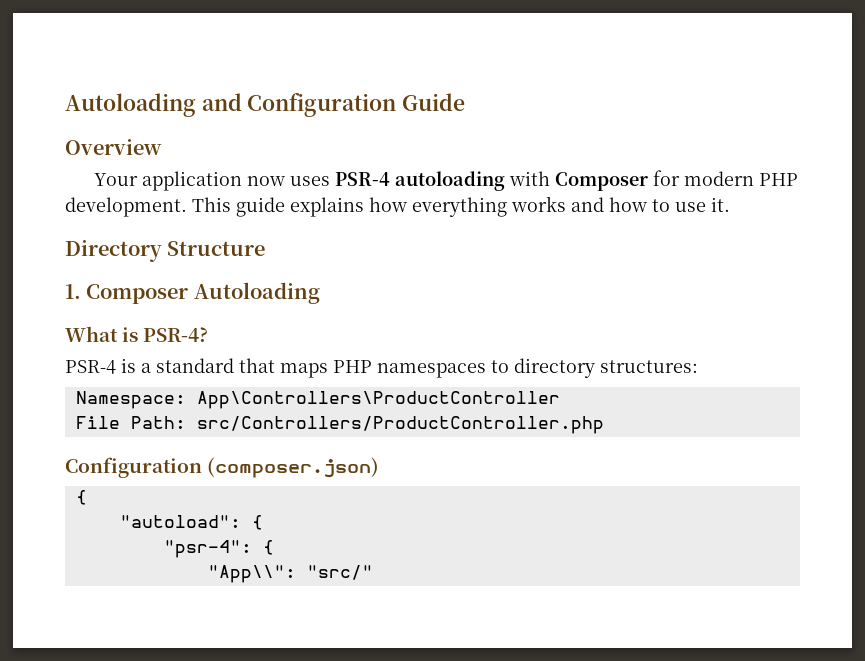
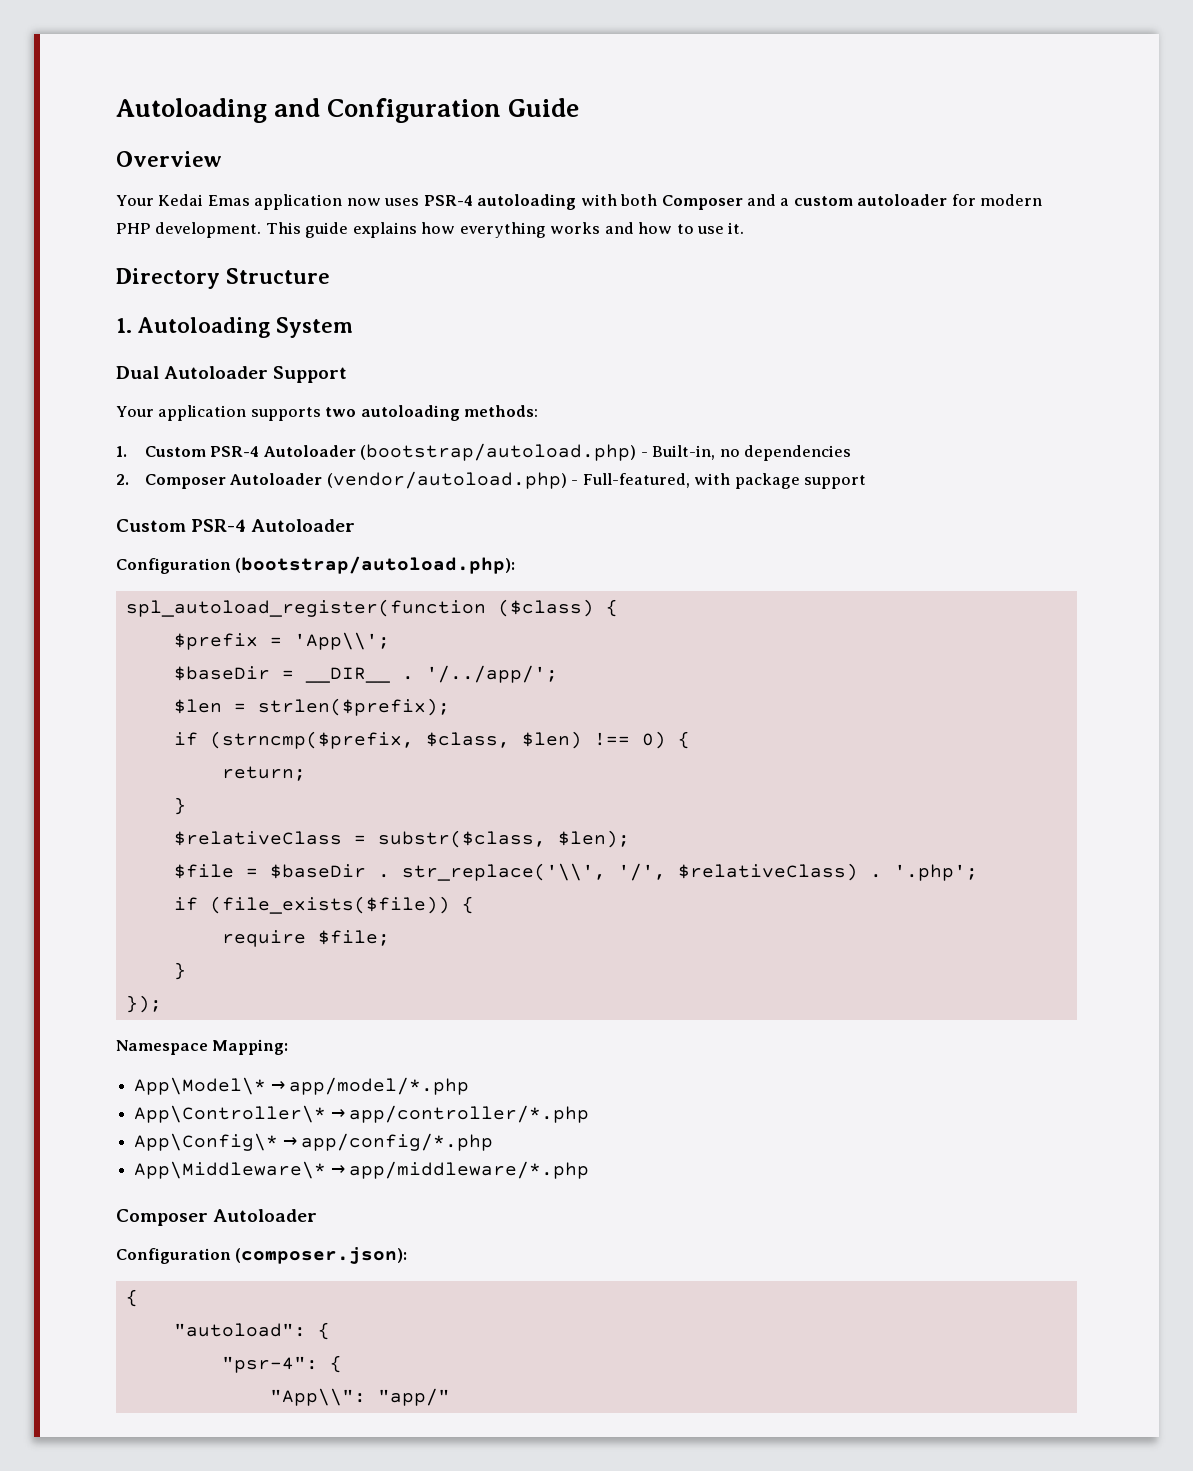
- Your application now uses PSR-4 autoloading with Composer for modern PHP development.
+ Your Kedai Emas application now uses PSR-4 autoloading with both Composer and a custom autoloader for modern PHP development.
- 1. Composer Autoloading
- What is PSR-4?
- PSR-4 is a standard that maps PHP namespaces to directory structures:
- Namespace: App\Controllers\ProductController
- File Path: src/Controllers/ProductController.php
- Configuration (composer.json)
+ 1. Autoloading System
+ Dual Autoloader Support
+ Your application supports two autoloading methods:
+ 1. Custom PSR-4 Autoloader (bootstrap/autoload.php) - Built-in, no dependencies
+ 2. Composer Autoloader (vendor/autoload.php) - Full-featured, with package support
+ Custom PSR-4 Autoloader
+ Configuration (bootstrap/autoload.php):
+ spl_autoload_register(function ($class) {
+ $prefix = 'App\\';
+ $baseDir = __DIR__ . '/../app/';
+ $len = strlen($prefix);
+ if (strncmp($prefix, $class, $len) !== 0) {
+ return;
+ }
+ $relativeClass = substr($class, $len);
+ $file = $baseDir . str_replace('\\', '/', $relativeClass) . '.php';
+ if (file_exists($file)) {
+ require $file;
+ }
+ });
+ Namespace Mapping:
+ App\Model\* → app/model/*.php
+ App\Controller\* → app/controller/*.php
+ App\Config\* → app/config/*.php
+ App\Middleware\* → app/middleware/*.php
+ Composer Autoloader
+ Configuration (composer.json):
- "App\\": "src/"
+ "App\\": "app/"

